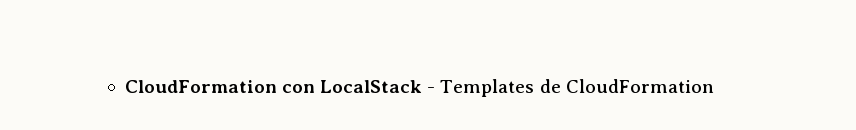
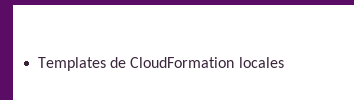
- CloudFormation con LocalStack - Templates de CloudFormation
+ Templates de CloudFormation locales

